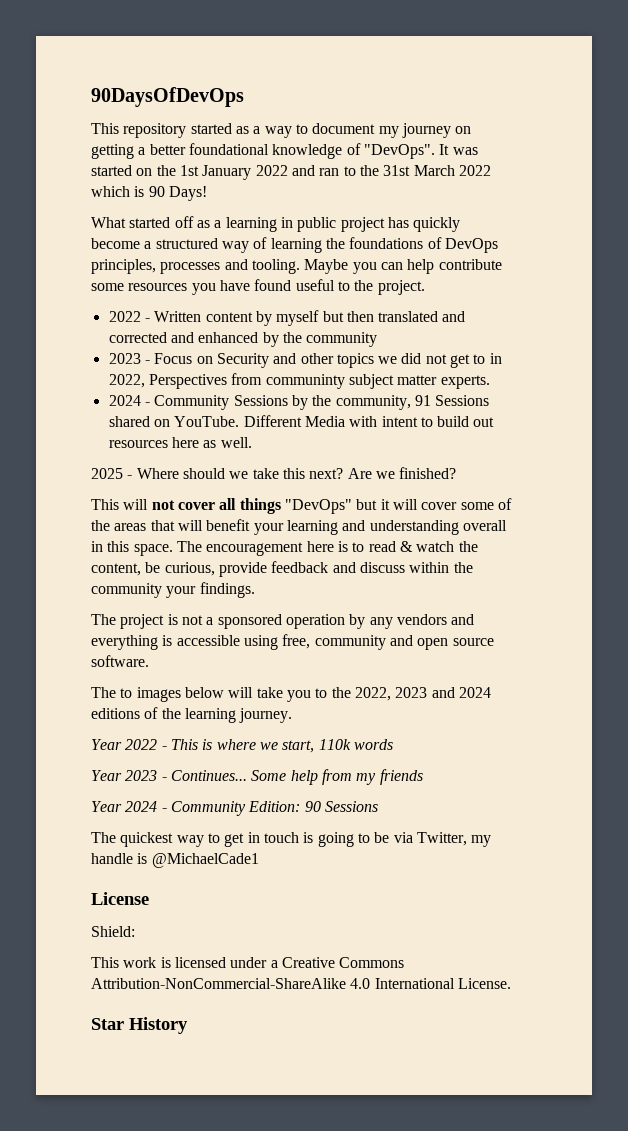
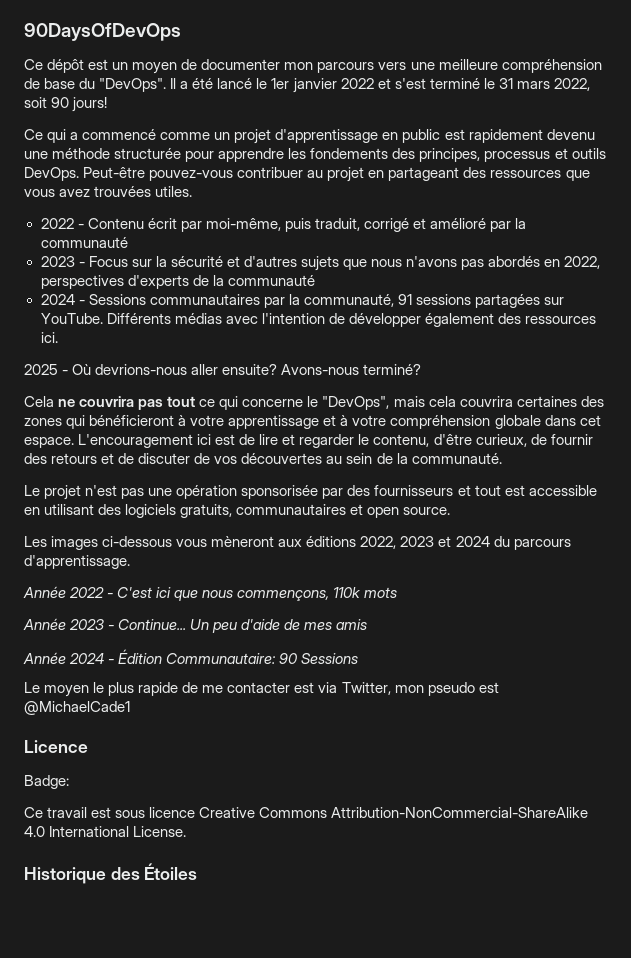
- This repository started as a way to document my journey on getting a better foundational knowledge of "DevOps". It was started on the 1st January 2022 and ran to the 31st March 2022 which is 90 Days!
- What started off as a learning in public project has quickly become a structured way of learning the foundations of DevOps principles, processes and tooling. Maybe you can help contribute some resources you have found useful to the project.
- 2022 - Written content by myself but then translated and corrected and enhanced by the community
- 2023 - Focus on Security and other topics we did not get to in 2022, Perspectives from communinty subject matter experts.
- 2024 - Community Sessions by the community, 91 Sessions shared on YouTube. Different Media with intent to build out resources here as well.
- 2025 - Where should we take this next? Are we finished?
- This will not cover all things "DevOps" but it will cover some of the areas that will benefit your learning and understanding overall in this space. The encouragement here is to read & watch the content, be curious, provide feedback and discuss within the community your findings.
- The project is not a sponsored operation by any vendors and everything is accessible using free, community and open source software.
- The to images below will take you to the 2022, 2023 and 2024 editions of the learning journey.
- Year 2022 - This is where we start, 110k words
- Year 2023 - Continues... Some help from my friends
- Year 2024 - Community Edition: 90 Sessions
- The quickest way to get in touch is going to be via Twitter, my handle is @MichaelCade1
- License
- Shield:
- This work is licensed under a Creative Commons Attribution-NonCommercial-ShareAlike 4.0 International License.
+ Ce dépôt est un moyen de documenter mon parcours vers une meilleure compréhension de base du "DevOps". Il a été lancé le 1er janvier 2022 et s'est terminé le 31 mars 2022, soit 90 jours!
+ Ce qui a commencé comme un projet d'apprentissage en public est rapidement devenu une méthode structurée pour apprendre les fondements des principes, processus et outils DevOps. Peut-être pouvez-vous contribuer au projet en partageant des ressources que vous avez trouvées utiles.
+ 2022 - Contenu écrit par moi-même, puis traduit, corrigé et amélioré par la communauté
+ 2023 - Focus sur la sécurité et d'autres sujets que nous n'avons pas abordés en 2022, perspectives d'experts de la communauté
+ 2024 - Sessions communautaires par la communauté, 91 sessions partagées sur YouTube. Différents médias avec l'intention de développer également des ressources ici.
+ 2025 - Où devrions-nous aller ensuite? Avons-nous terminé?
+ Cela ne couvrira pas tout ce qui concerne le "DevOps", mais cela couvrira certaines des zones qui bénéficieront à votre apprentissage et à votre compréhension globale dans cet espace. L'encouragement ici est de lire et regarder le contenu, d'être curieux, de fournir des retours et de discuter de vos découvertes au sein de la communauté.
+ Le projet n'est pas une opération sponsorisée par des fournisseurs et tout est accessible en utilisant des logiciels gratuits, communautaires et open source.
+ Les images ci-dessous vous mèneront aux éditions 2022, 2023 et 2024 du parcours d'apprentissage.
+ Année 2022 - C'est ici que nous commençons, 110k mots
+ Année 2023 - Continue... Un peu d'aide de mes amis
+ Année 2024 - Édition Communautaire: 90 Sessions
+ Le moyen le plus rapide de me contacter est via Twitter, mon pseudo est @MichaelCade1
+ Licence
+ Badge:
+ Ce travail est sous licence Creative Commons Attribution-NonCommercial-ShareAlike 4.0 International License.
- Star History
+ Historique des Étoiles

